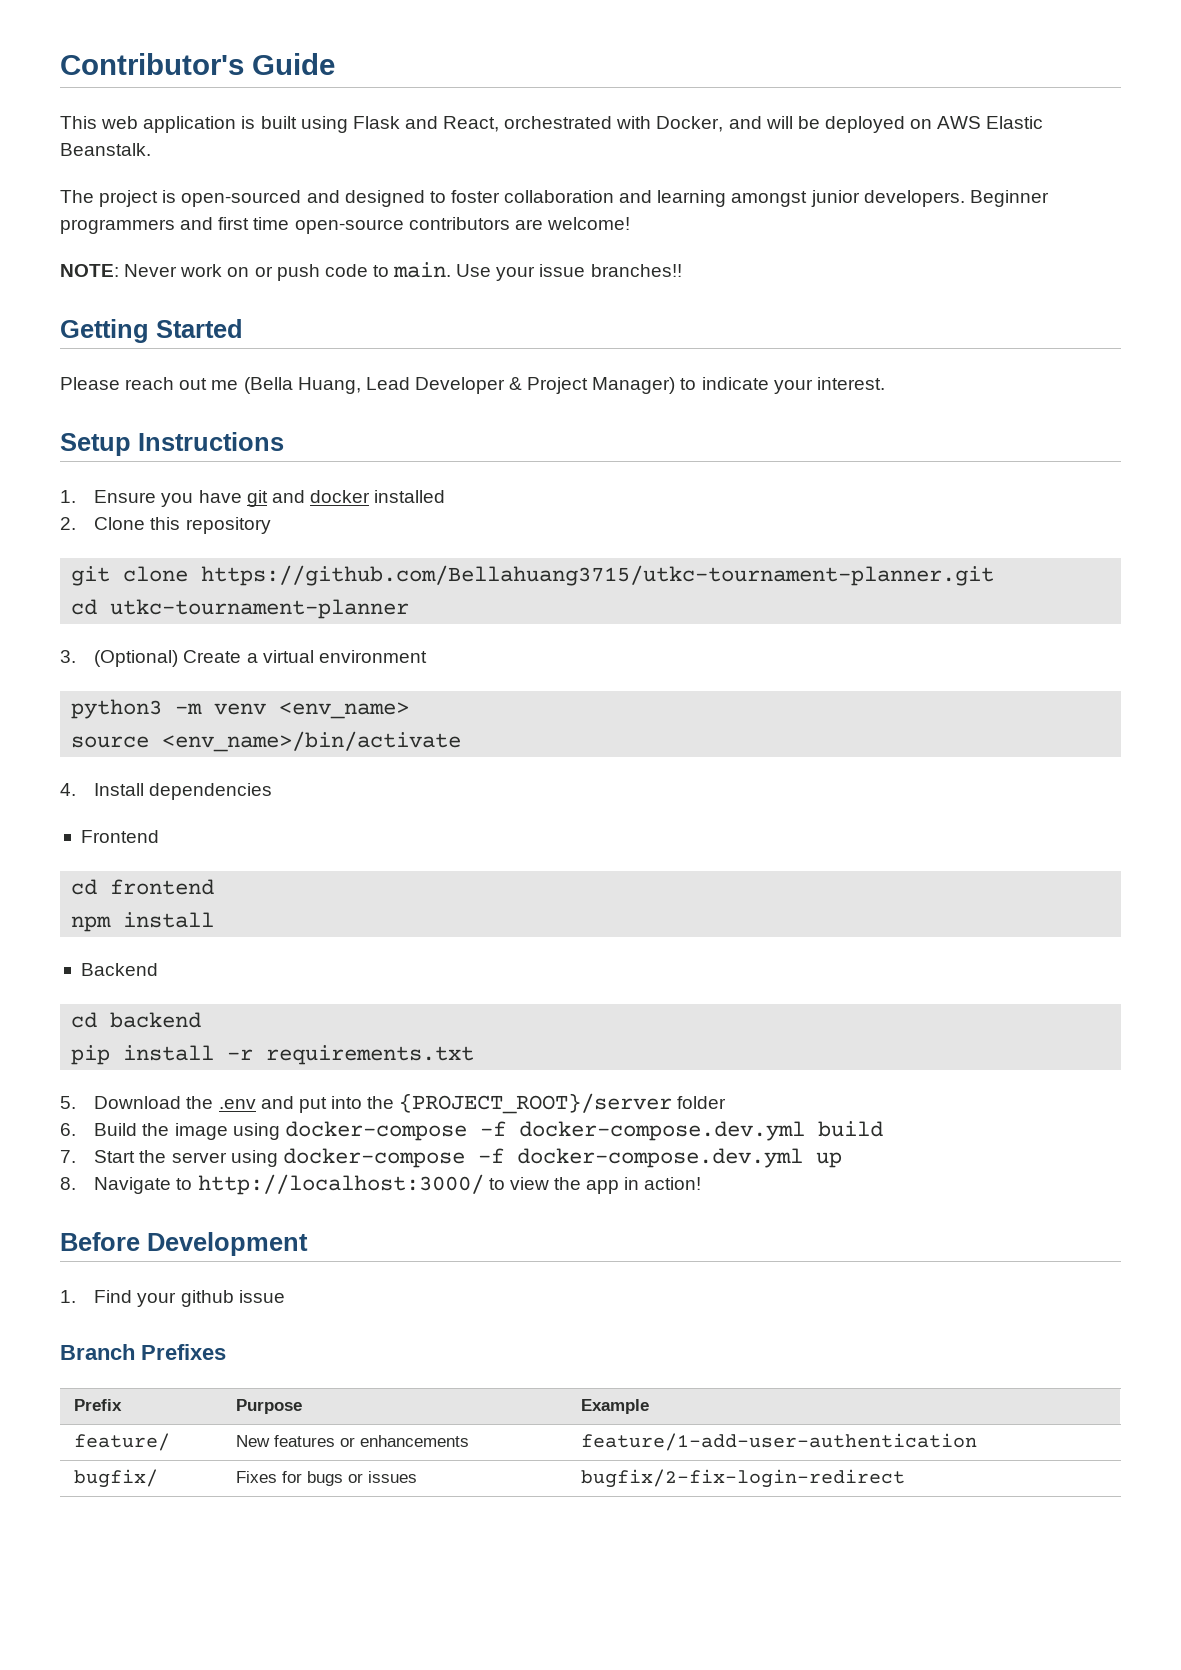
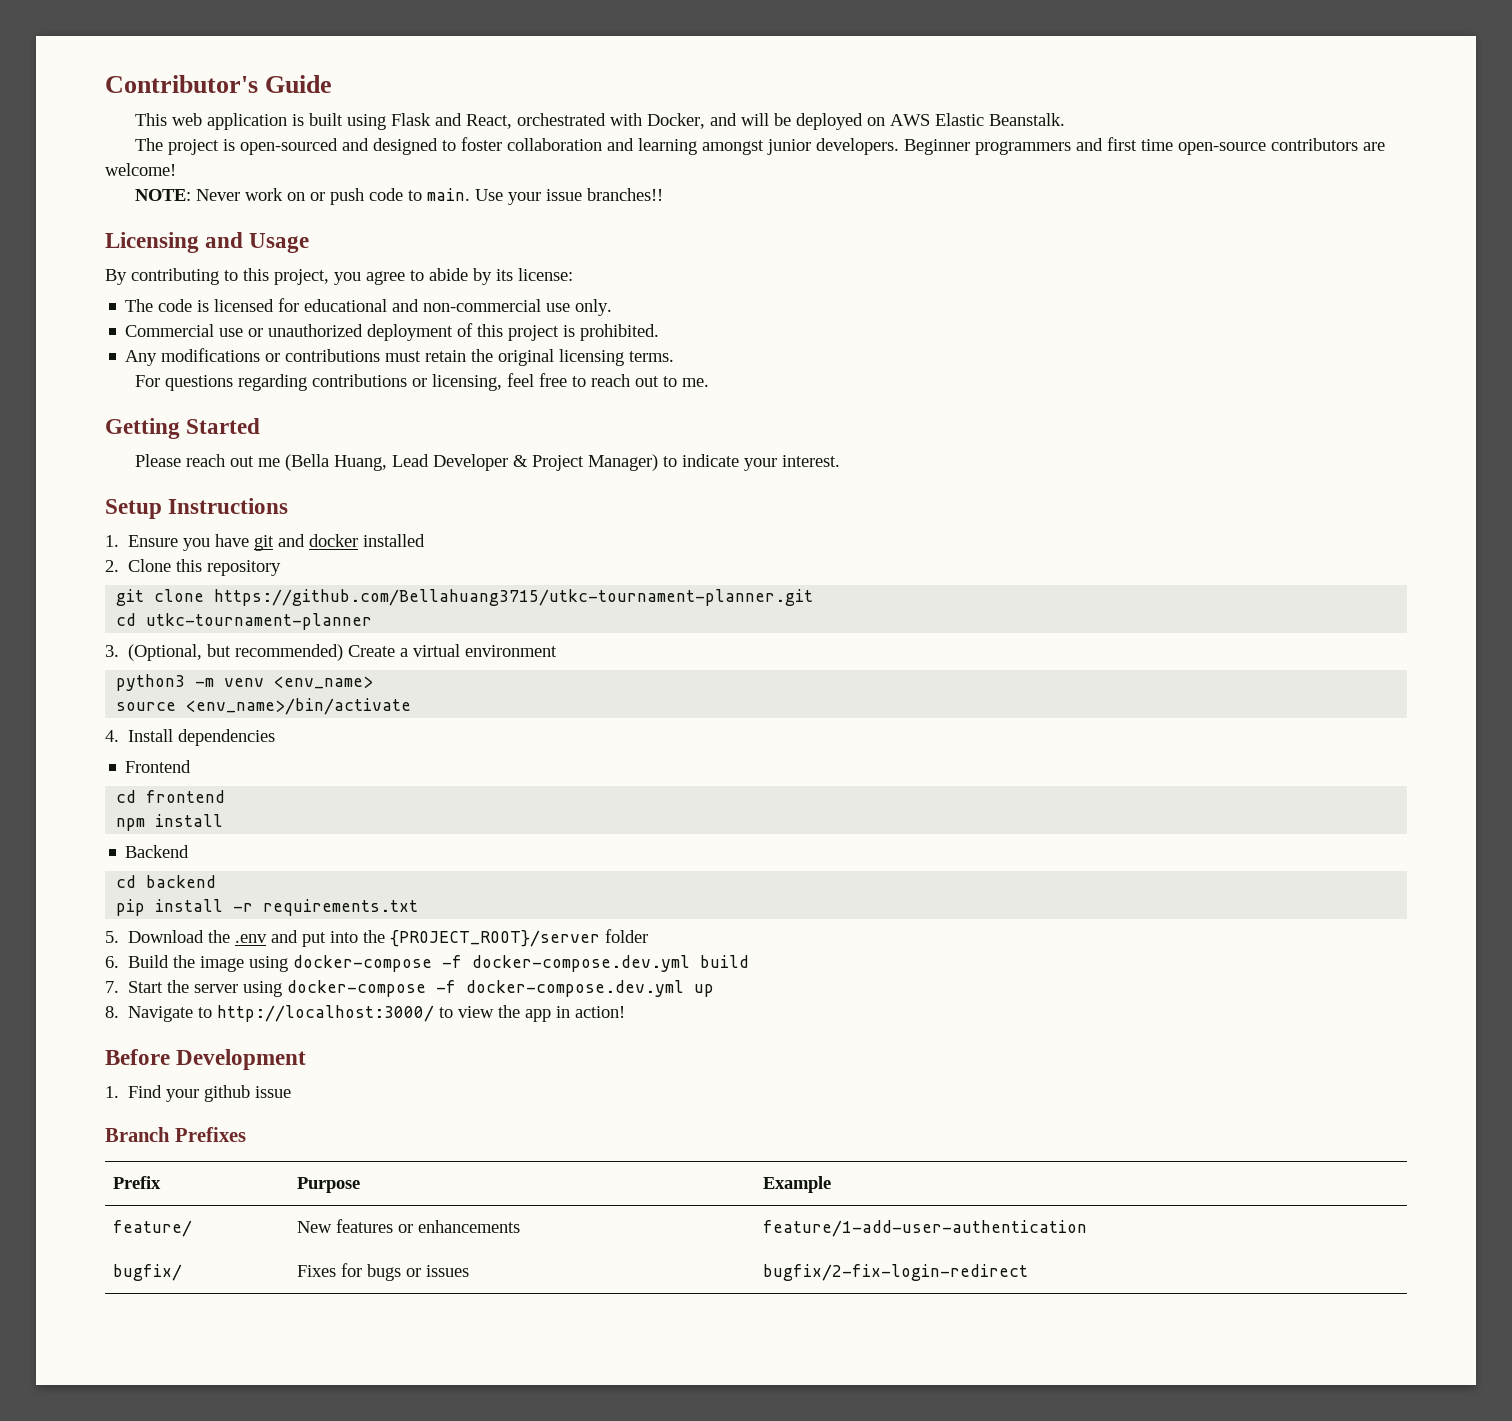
+ Licensing and Usage
+ By contributing to this project, you agree to abide by its license:
+ The code is licensed for educational and non-commercial use only.
+ Commercial use or unauthorized deployment of this project is prohibited.
+ Any modifications or contributions must retain the original licensing terms.
+ For questions regarding contributions or licensing, feel free to reach out to me.
- 3. (Optional) Create a virtual environment
+ 3. (Optional, but recommended) Create a virtual environment

